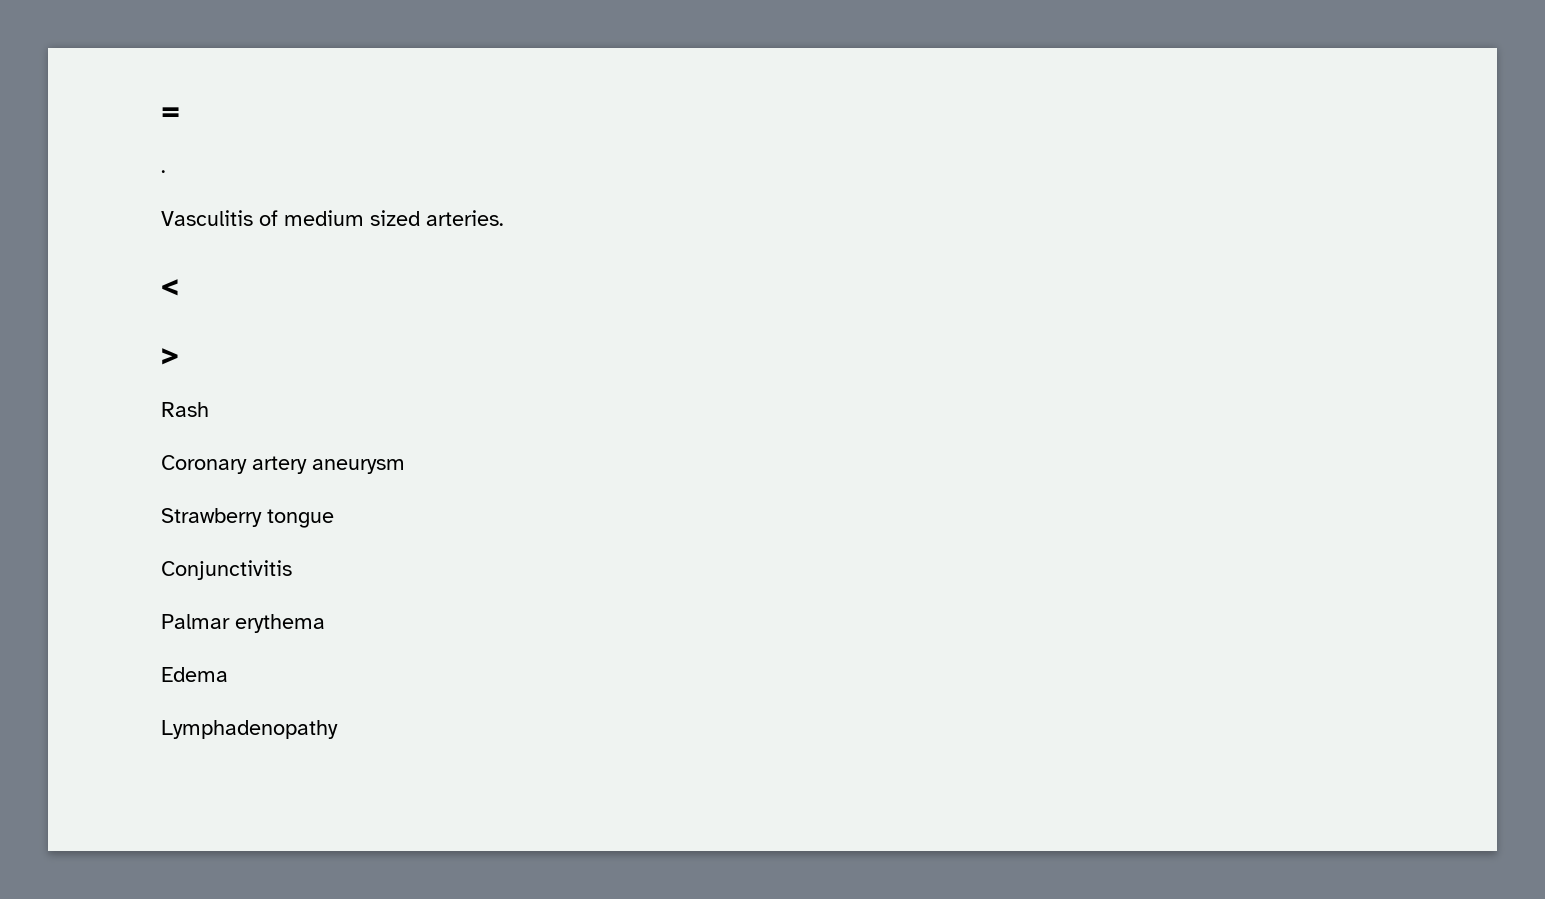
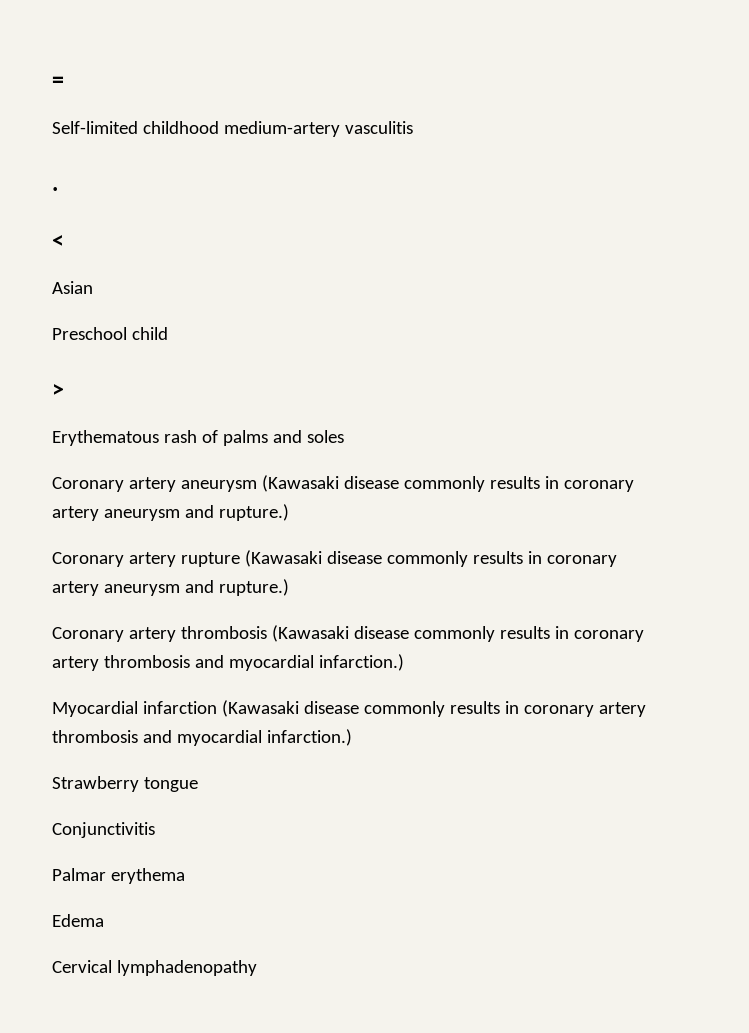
+ Self-limited childhood medium-artery vasculitis
  .
- Vasculitis of medium sized arteries.
  <
+ Asian
+ Preschool child
  >
- Rash
- Coronary artery aneurysm
+ Erythematous rash of palms and soles
+ Coronary artery aneurysm (Kawasaki disease commonly results in coronary artery aneurysm and rupture.)
+ Coronary artery rupture (Kawasaki disease commonly results in coronary artery aneurysm and rupture.)
+ Coronary artery thrombosis (Kawasaki disease commonly results in coronary artery thrombosis and myocardial infarction.)
+ Myocardial infarction (Kawasaki disease commonly results in coronary artery thrombosis and myocardial infarction.)
- Lymphadenopathy
+ Cervical lymphadenopathy

